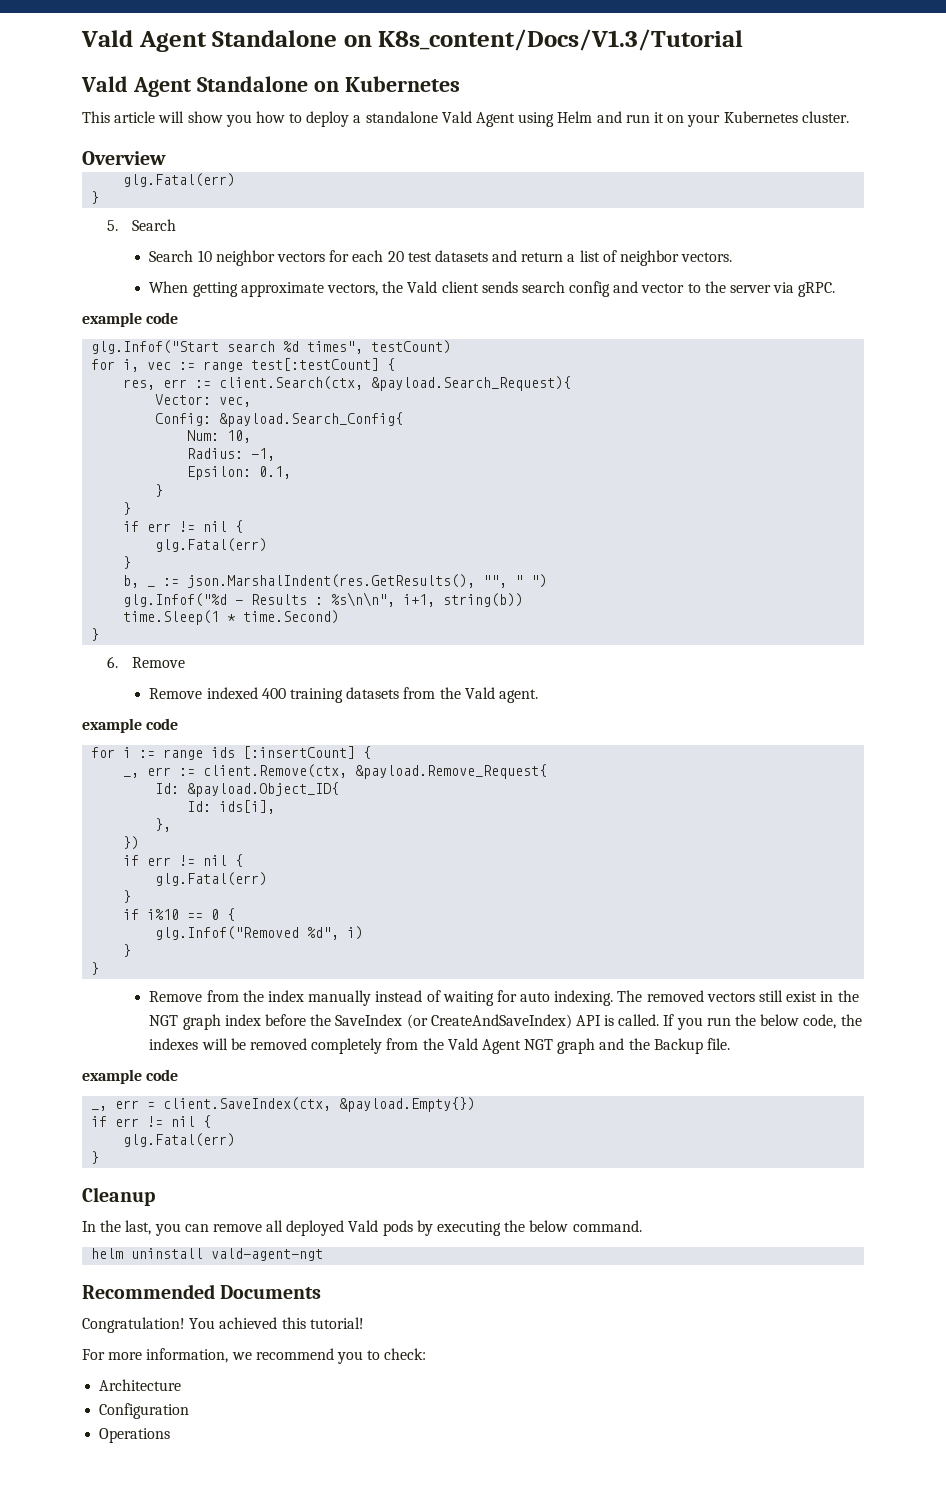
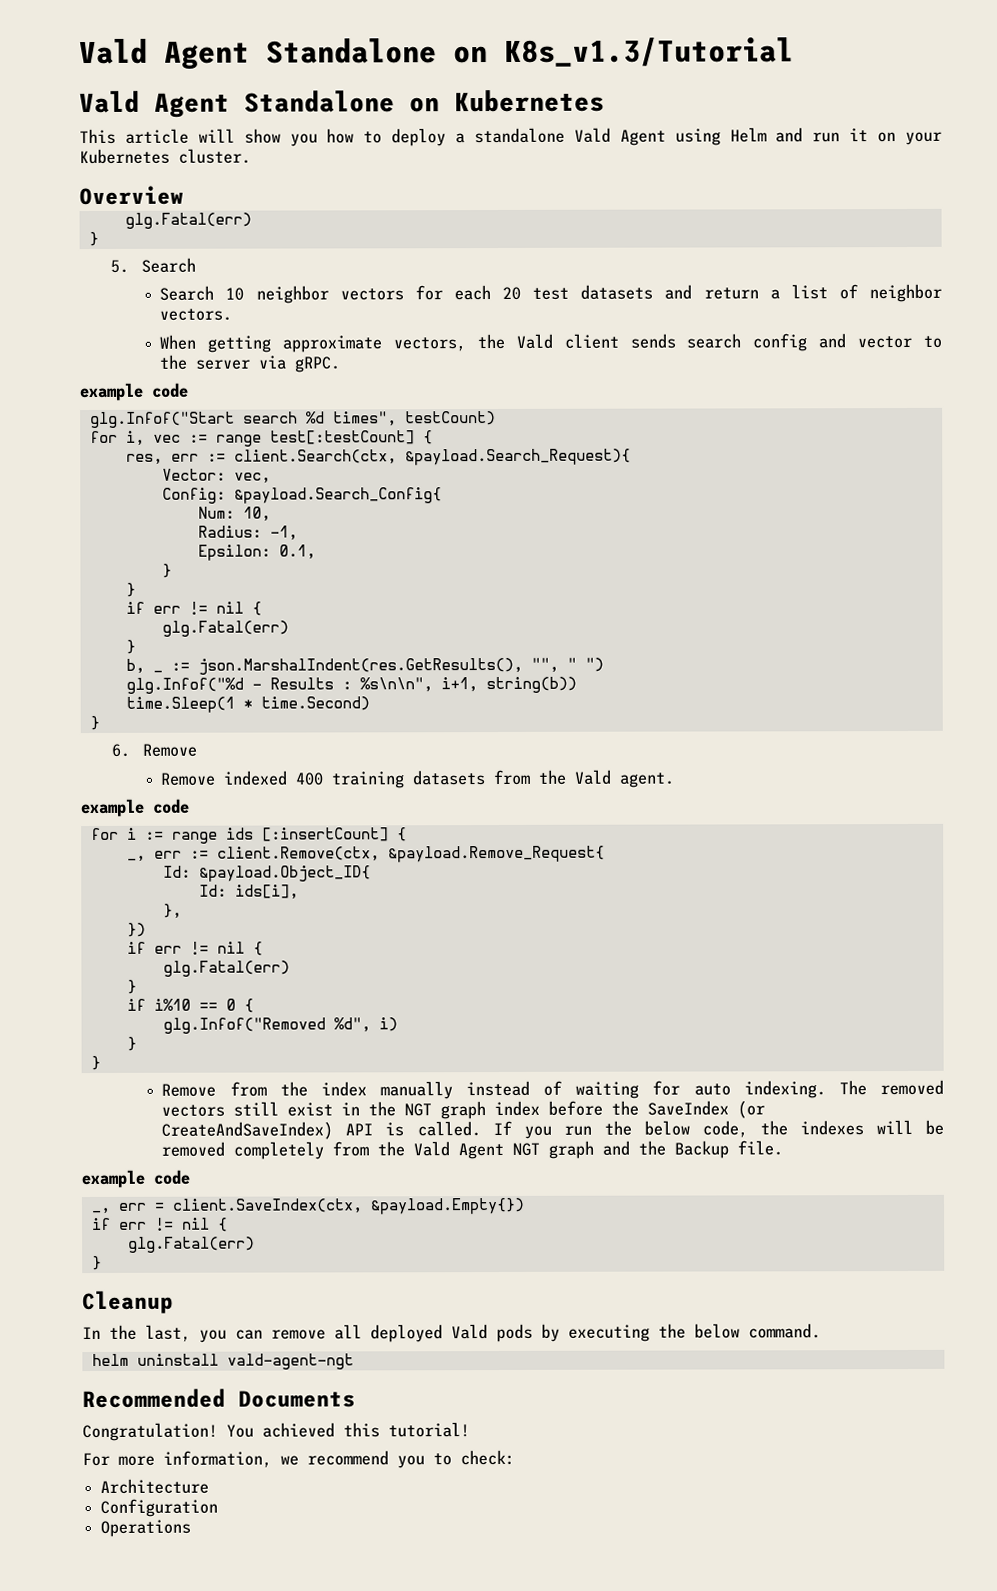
- Vald Agent Standalone on K8s_content/Docs/V1.3/Tutorial
+ Vald Agent Standalone on K8s_v1.3/Tutorial

